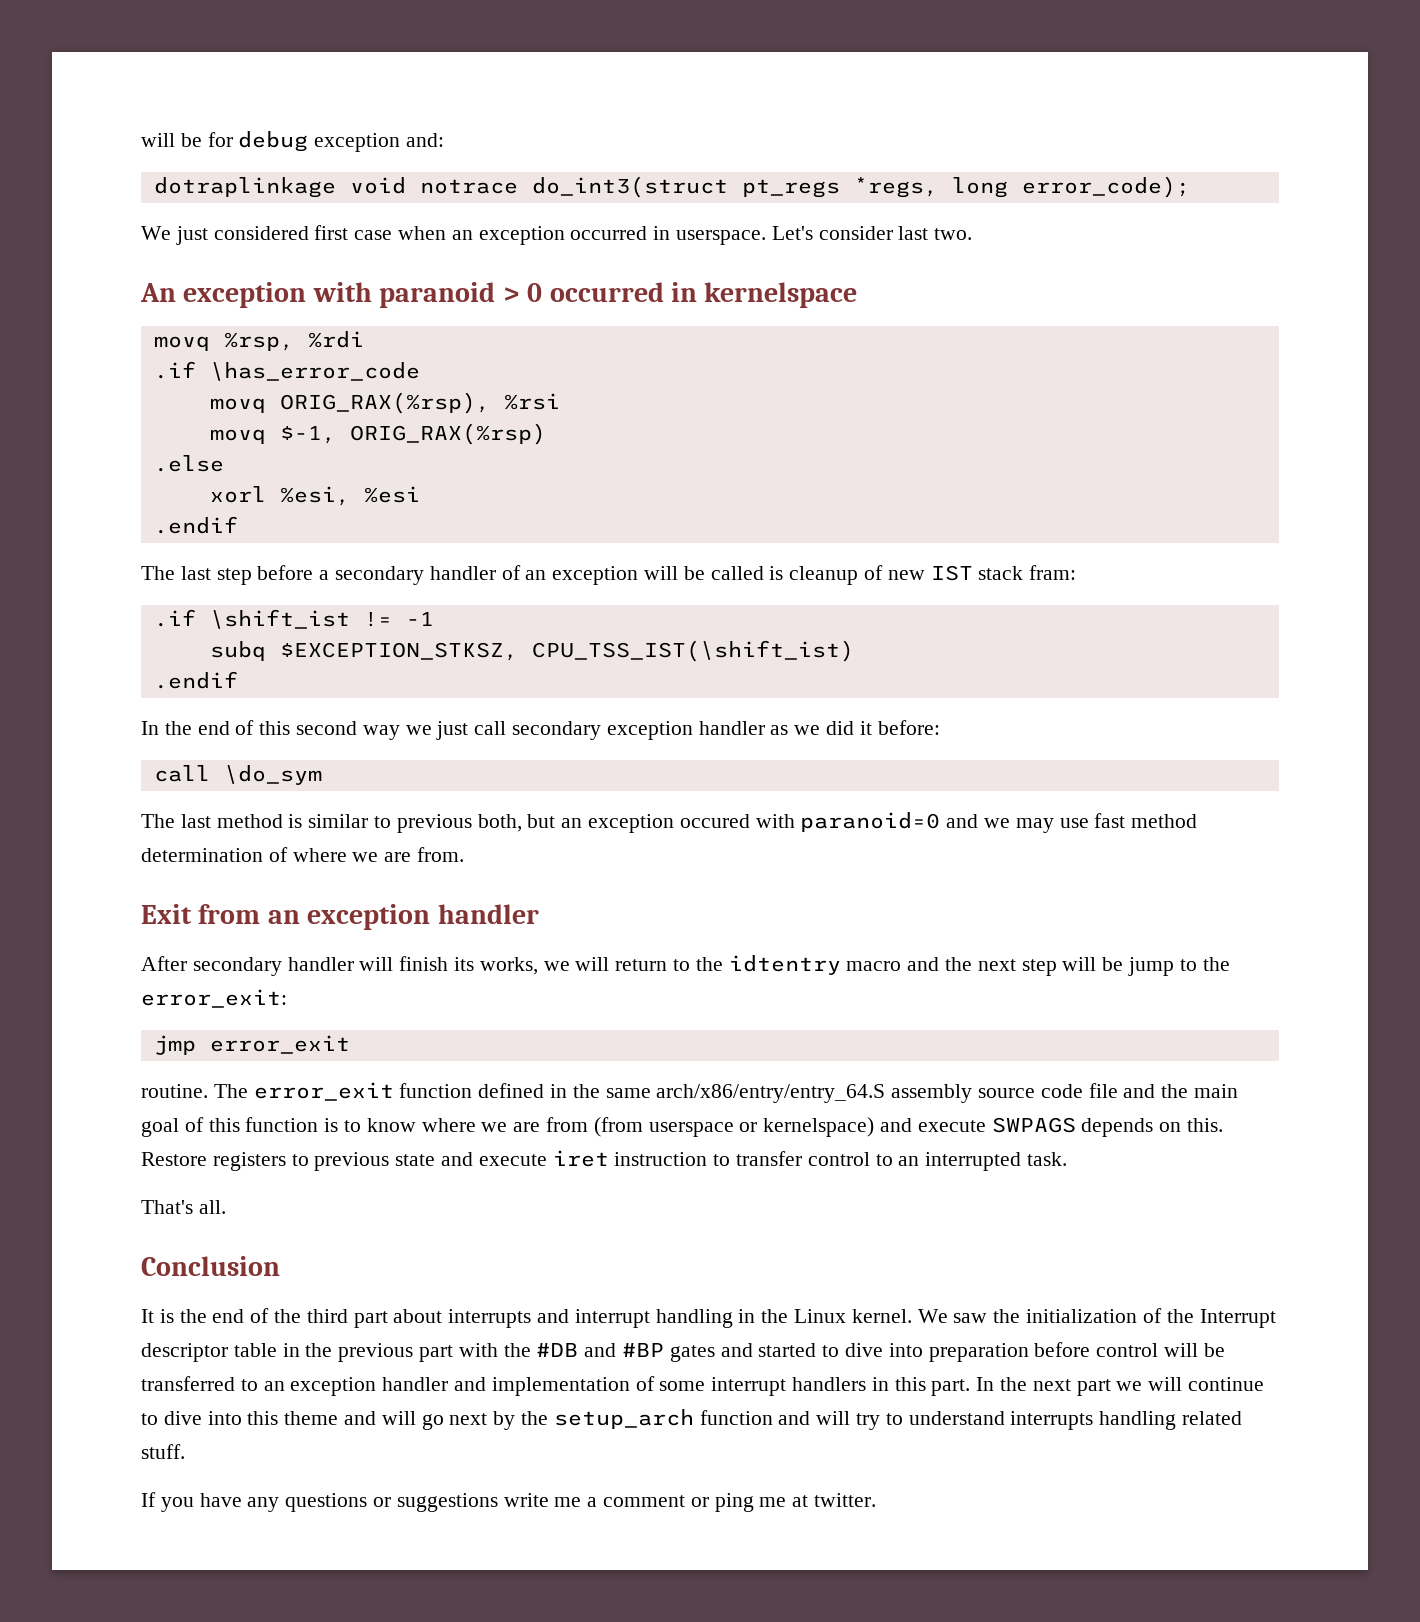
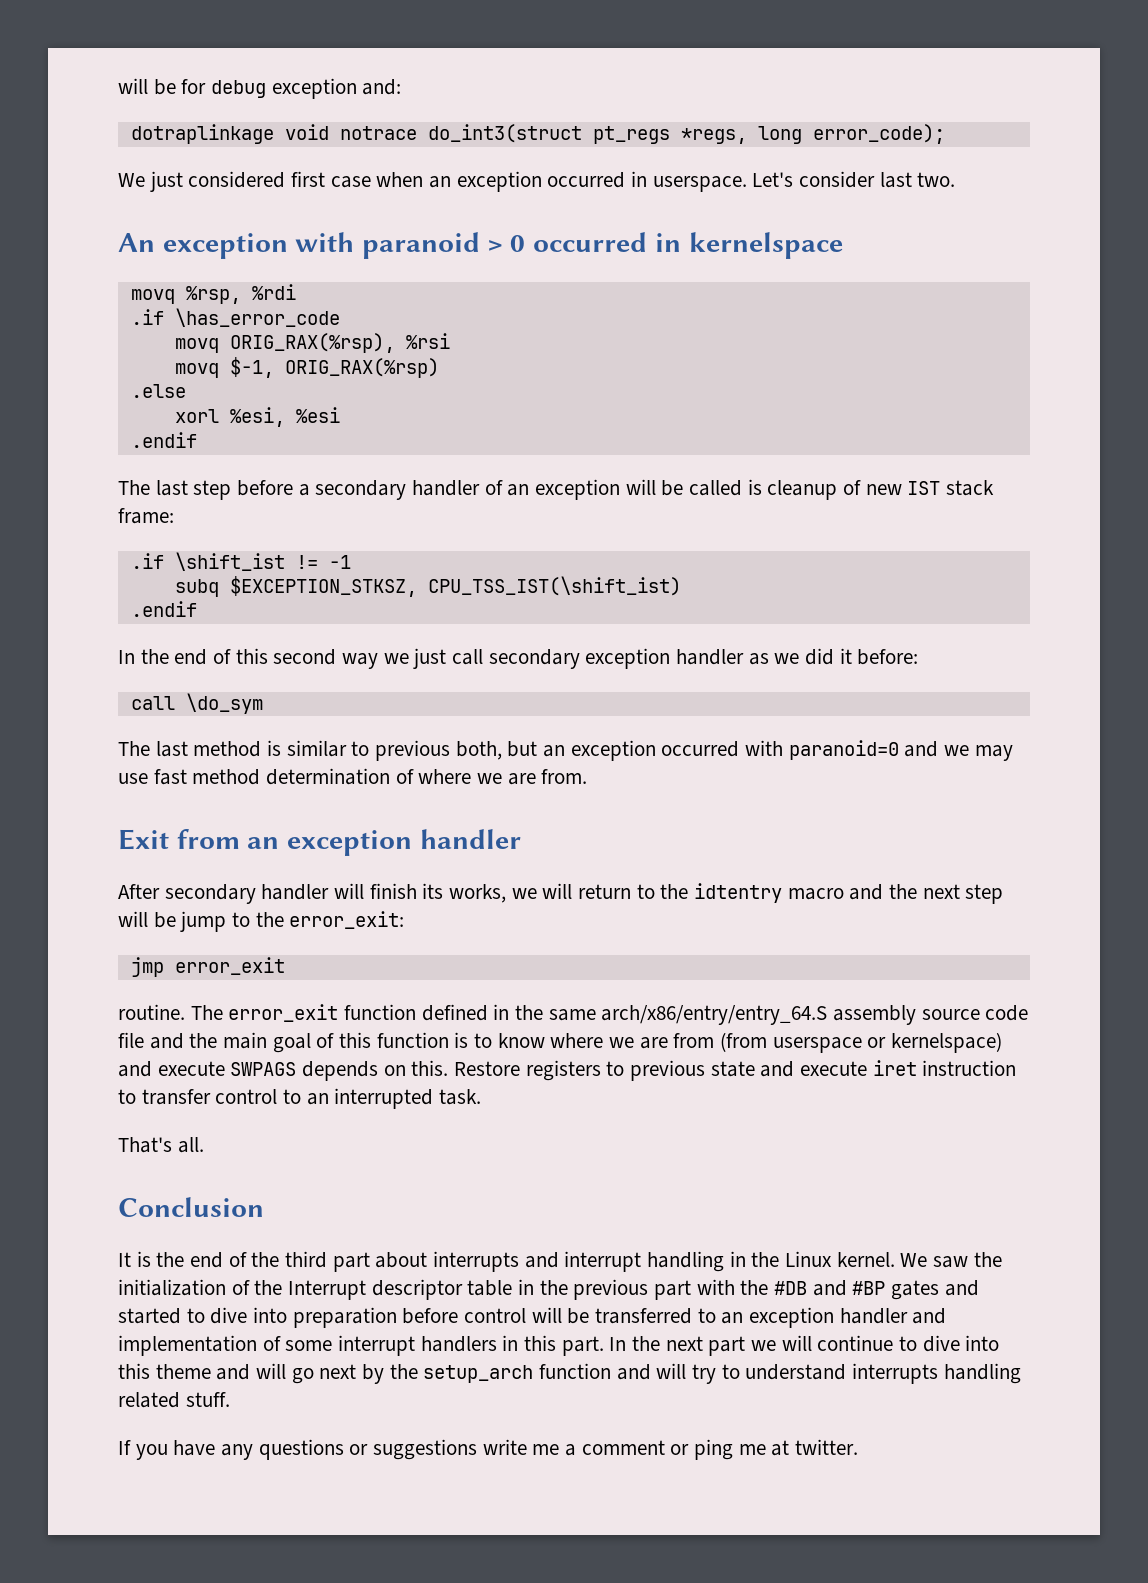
- The last step before a secondary handler of an exception will be called is cleanup of new IST stack fram:
+ The last step before a secondary handler of an exception will be called is cleanup of new IST stack frame:
- The last method is similar to previous both, but an exception occured with paranoid=0 and we may use fast method determination of where we are from.
+ The last method is similar to previous both, but an exception occurred with paranoid=0 and we may use fast method determination of where we are from.

